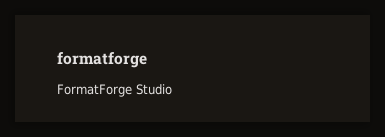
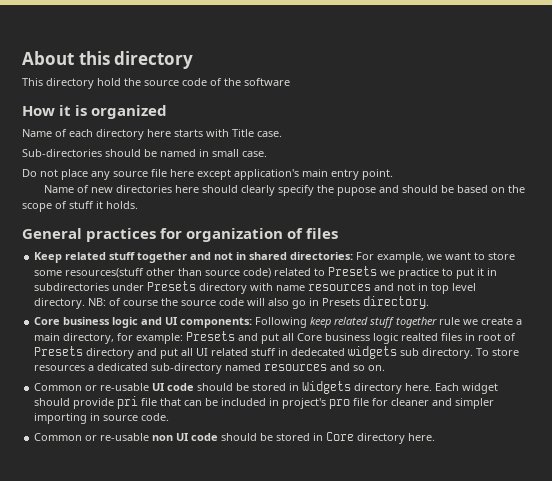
- formatforge
- FormatForge Studio
+ About this directory
+ This directory hold the source code of the software
+ How it is organized
+ Name of each directory here starts with Title case.
+ Sub-directories should be named in small case.
+ Do not place any source file here except application's main entry point.
+ Name of new directories here should clearly specify the pupose and should be based on the scope of stuff it holds.
+ General practices for organization of files
+ Keep related stuff together and not in shared directories: For example, we want to store some resources(stuff other than source code) related to Presets we practice to put it in subdirectories under Presets directory with name resources and not in top level directory. NB: of course the source code will also go in Presets directory.
+ Core business logic and UI components: Following keep related stuff together rule we create a main directory, for example: Presets and put all Core business logic realted files in root of Presets directory and put all UI related stuff in dedecated widgets sub directory. To store resources a dedicated sub-directory named resources and so on.
+ Common or re-usable UI code should be stored in Widgets directory here. Each widget should provide pri file that can be included in project's pro file for cleaner and simpler importing in source code.
+ Common or re-usable non UI code should be stored in Core directory here.

